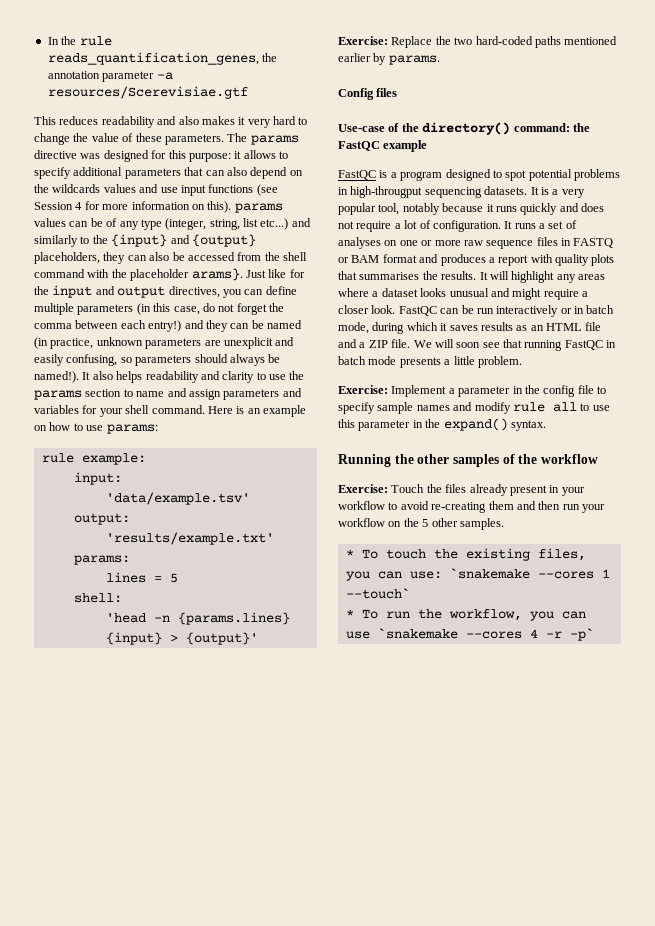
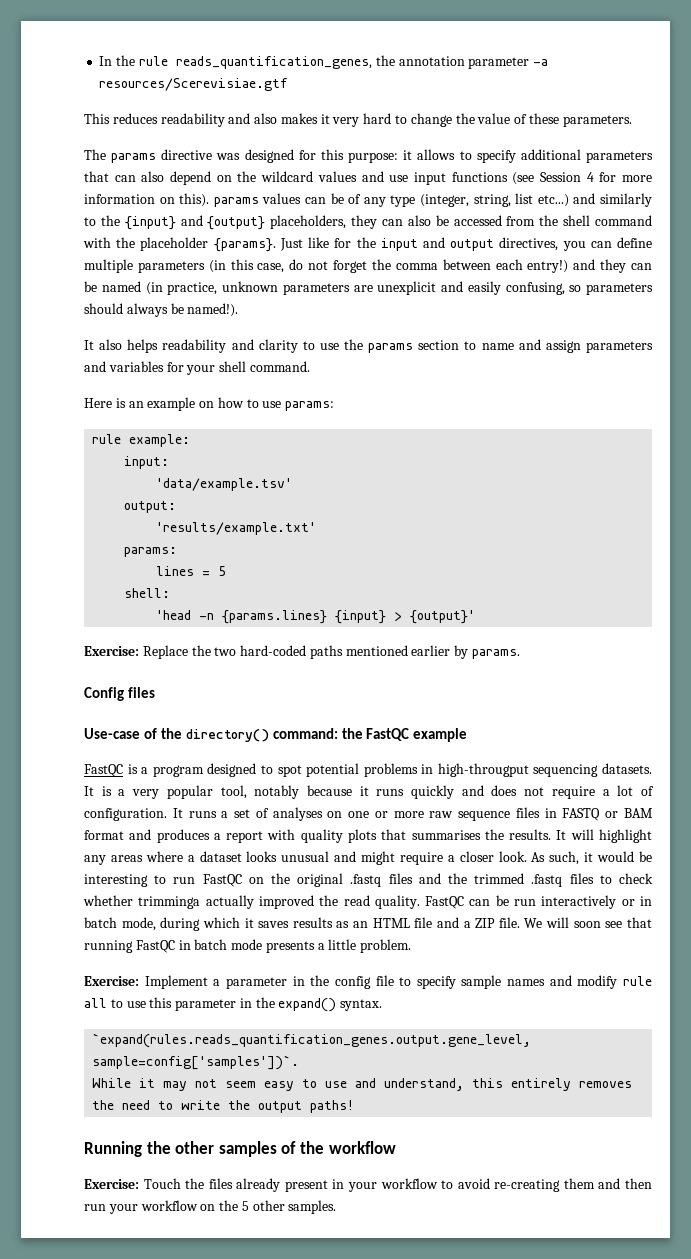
- This reduces readability and also makes it very hard to change the value of these parameters. The params directive was designed for this purpose:
+ This reduces readability and also makes it very hard to change the value of these parameters.
+ The params directive was designed for this purpose:
- it allows to specify additional parameters that can also depend on the wildcards values and use input functions (see Session 4 for more information on this). params values can be of any type (integer, string, list etc...) and similarly to the {input} and {output} placeholders, they can also be accessed from the shell command with the placeholder arams}.
+ it allows to specify additional parameters that can also depend on the wildcard values and use input functions (see Session 4 for more information on this). params values can be of any type (integer, string, list etc...) and similarly to the {input} and {output} placeholders, they can also be accessed from the shell command with the placeholder {params}.
- Just like for the input and output directives, you can define multiple parameters (in this case, do not forget the comma between each entry!) and they can be named (in practice, unknown parameters are unexplicit and easily confusing, so parameters should always be named!). It also helps readability and clarity to use the params section to name and assign parameters and variables for your shell command. Here is an example on how to use params:
+ Just like for the input and output directives, you can define multiple parameters (in this case, do not forget the comma between each entry!) and they can be named (in practice, unknown parameters are unexplicit and easily confusing, so parameters should always be named!).
+ It also helps readability and clarity to use the params section to name and assign parameters and variables for your shell command.
+ Here is an example on how to use params:
+ As such, it would be interesting to run FastQC on the original .fastq files and the trimmed .fastq files to check whether trimminga actually improved the read quality.
+ `expand(rules.reads_quantification_genes.output.gene_level, sample=config['samples'])`.
+ While it may not seem easy to use and understand, this entirely removes the need to write the output paths!
- * To touch the existing files, you can use: `snakemake --cores 1 --touch`
- * To run the workflow, you can use `snakemake --cores 4 -r -p`

